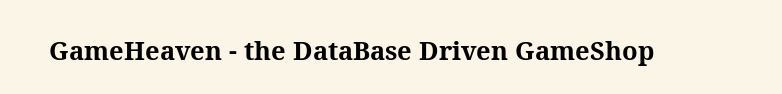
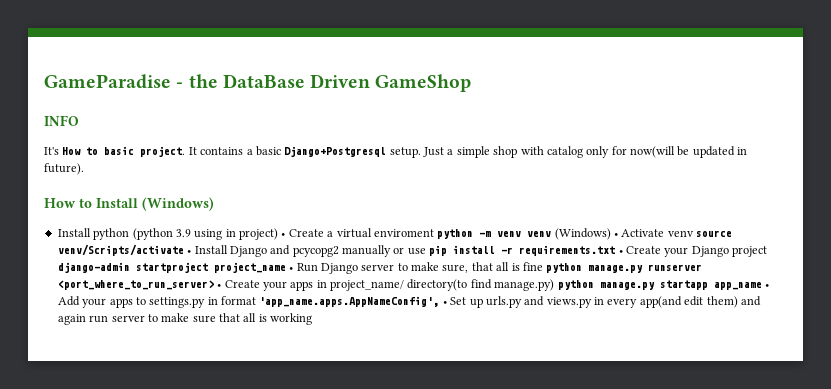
- GameHeaven - the DataBase Driven GameShop
+ GameParadise - the DataBase Driven GameShop
+ INFO
+ It's How to basic project. It contains a basic Django+Postgresql setup. Just a simple shop with catalog only for now(will be updated in future).
+ How to Install (Windows)
+ Install python (python 3.9 using in project) • Create a virtual enviroment python -m venv venv (Windows) • Activate venv source venv/Scripts/activate • Install Django and pcycopg2 manually or use pip install -r requirements.txt • Create your Django project django-admin startproject project_name • Run Django server to make sure, that all is fine python manage.py runserver <port_where_to_run_server> • Create your apps in project_name/ directory(to find manage.py) python manage.py startapp app_name • Add your apps to settings.py in format 'app_name.apps.AppNameConfig', • Set up urls.py and views.py in every app(and edit them) and again run server to make sure that all is working

